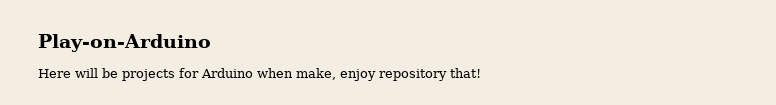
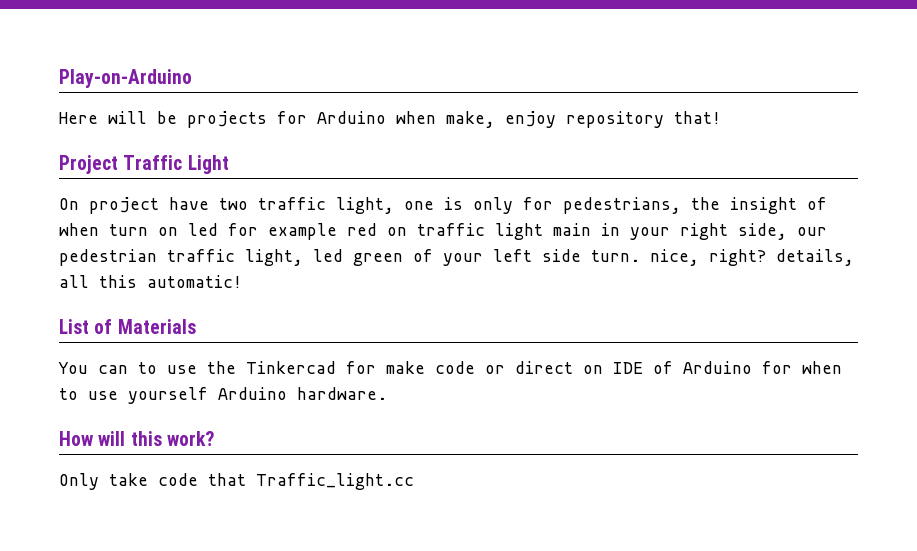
+ Project Traffic Light
+ On project have two traffic light, one is only for pedestrians, the insight of when turn on led for example red on traffic light main in your right side, our pedestrian traffic light, led green of your left side turn. nice, right? details, all this automatic!
+ List of Materials
+ You can to use the Tinkercad for make code or direct on IDE of Arduino for when to use yourself Arduino hardware.
+ How will this work?
+ Only take code that Traffic_light.cc

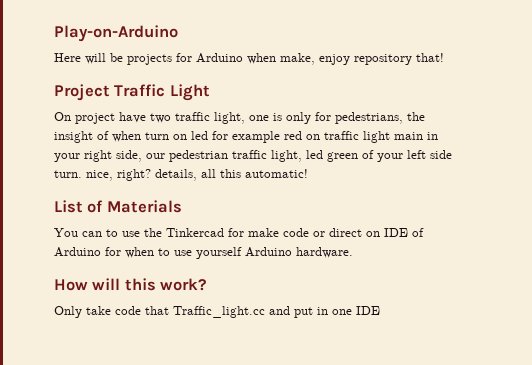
- Only take code that Traffic_light.cc
+ Only take code that Traffic_light.cc and put in one IDE

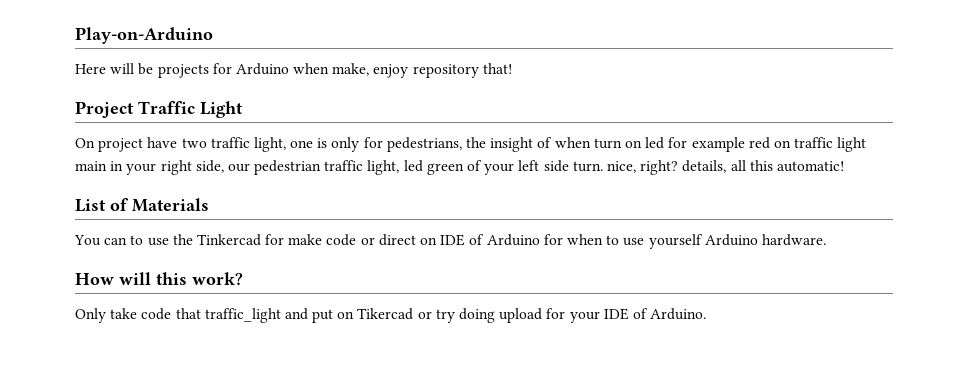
- Only take code that Traffic_light.cc and put in one IDE
+ Only take code that traffic_light and put on Tikercad or try doing upload for your IDE of Arduino.

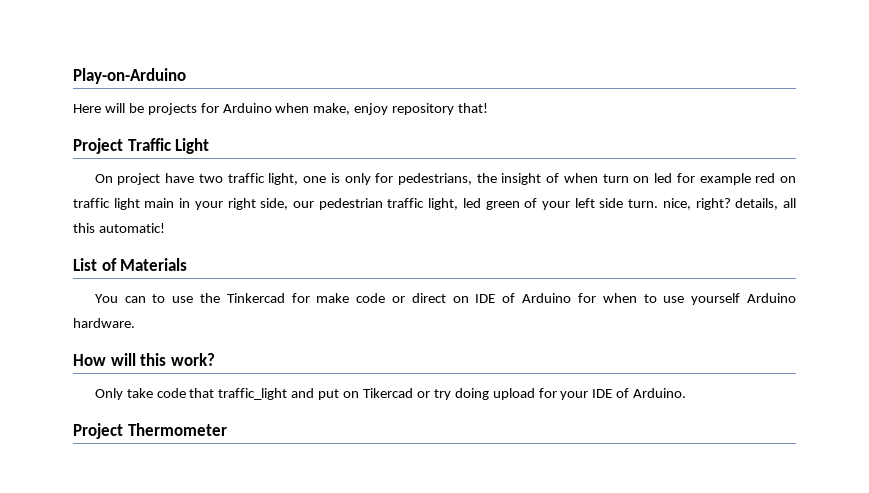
+ Project Thermometer

